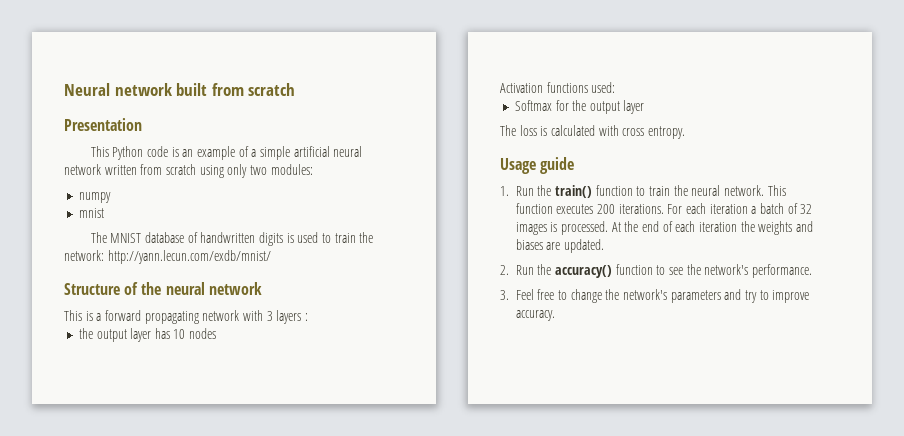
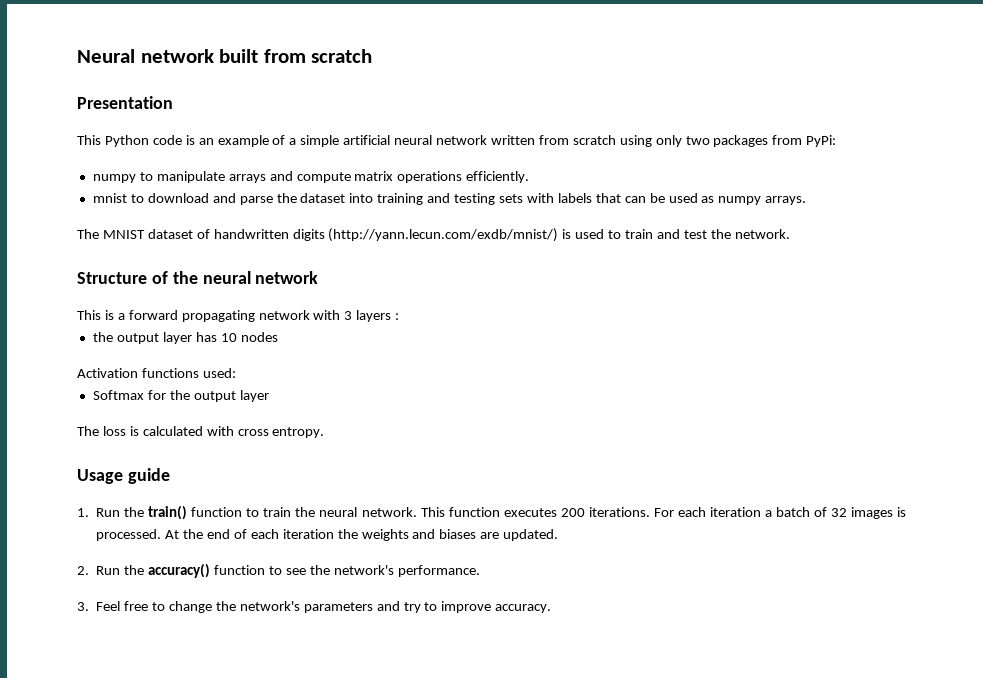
- This Python code is an example of a simple artificial neural network written from scratch using only two modules:
- numpy
- mnist
+ This Python code is an example of a simple artificial neural network written from scratch using only two packages from PyPi:
+ numpy to manipulate arrays and compute matrix operations efficiently.
+ mnist to download and parse the dataset into training and testing sets with labels that can be used as numpy arrays.
- The MNIST database of handwritten digits is used to train the network: http://yann.lecun.com/exdb/mnist/
+ The MNIST dataset of handwritten digits (http://yann.lecun.com/exdb/mnist/) is used to train and test the network.

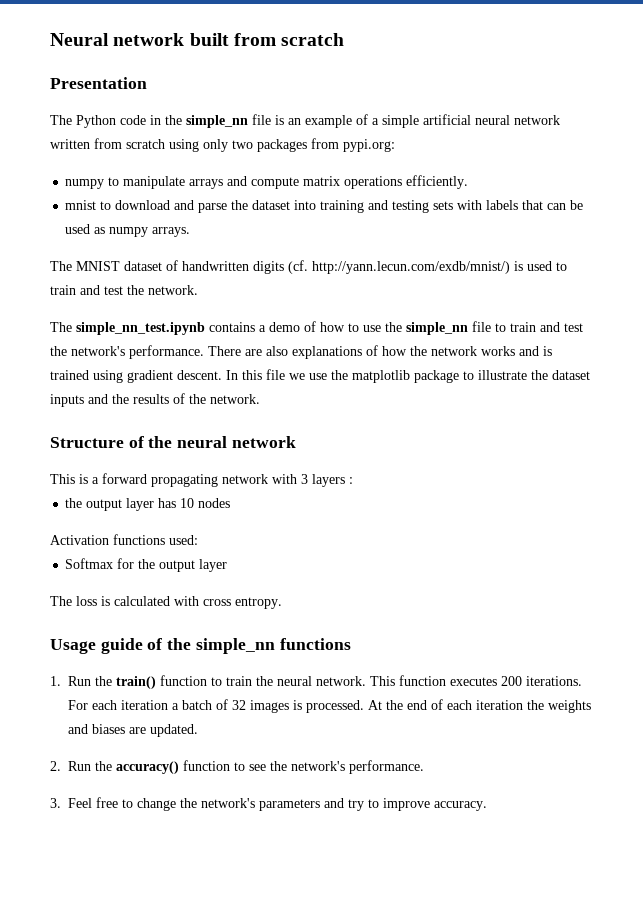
- This Python code is an example of a simple artificial neural network written from scratch using only two packages from PyPi:
+ The Python code in the simple_nn file is an example of a simple artificial neural network written from scratch using only two packages from pypi.org:
- The MNIST dataset of handwritten digits (http://yann.lecun.com/exdb/mnist/) is used to train and test the network.
+ The MNIST dataset of handwritten digits (cf. http://yann.lecun.com/exdb/mnist/) is used to train and test the network.
+ The simple_nn_test.ipynb contains a demo of how to use the simple_nn file to train and test the network's performance. There are also explanations of how the network works and is trained using gradient descent. In this file we use the matplotlib package to illustrate the dataset inputs and the results of the network.
- Usage guide
+ Usage guide of the simple_nn functions

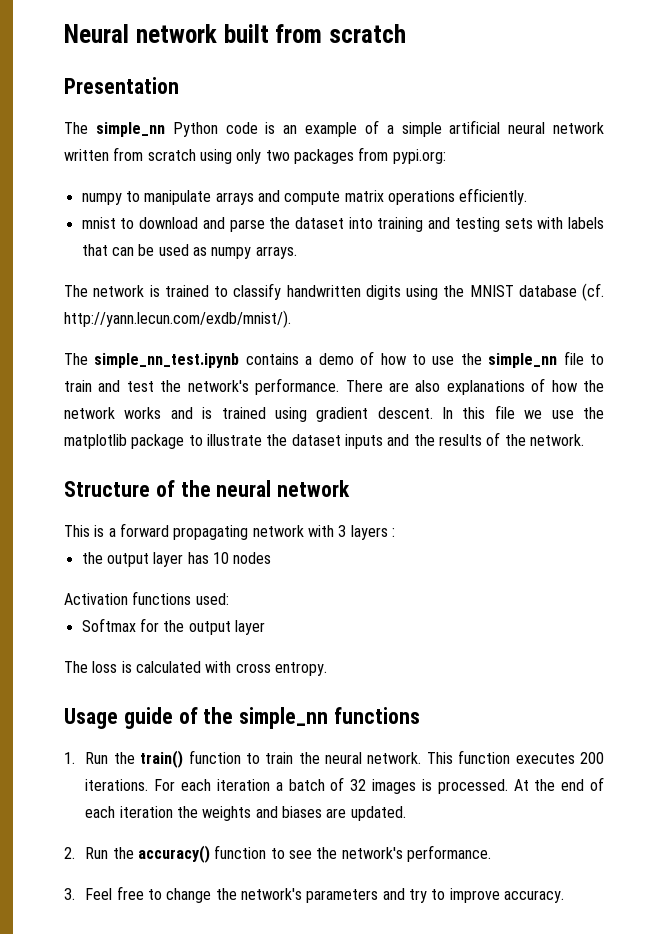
- The Python code in the simple_nn file is an example of a simple artificial neural network written from scratch using only two packages from pypi.org:
+ The simple_nn Python code is an example of a simple artificial neural network written from scratch using only two packages from pypi.org:
- The MNIST dataset of handwritten digits (cf. http://yann.lecun.com/exdb/mnist/) is used to train and test the network.
+ The network is trained to classify handwritten digits using the MNIST database (cf. http://yann.lecun.com/exdb/mnist/).

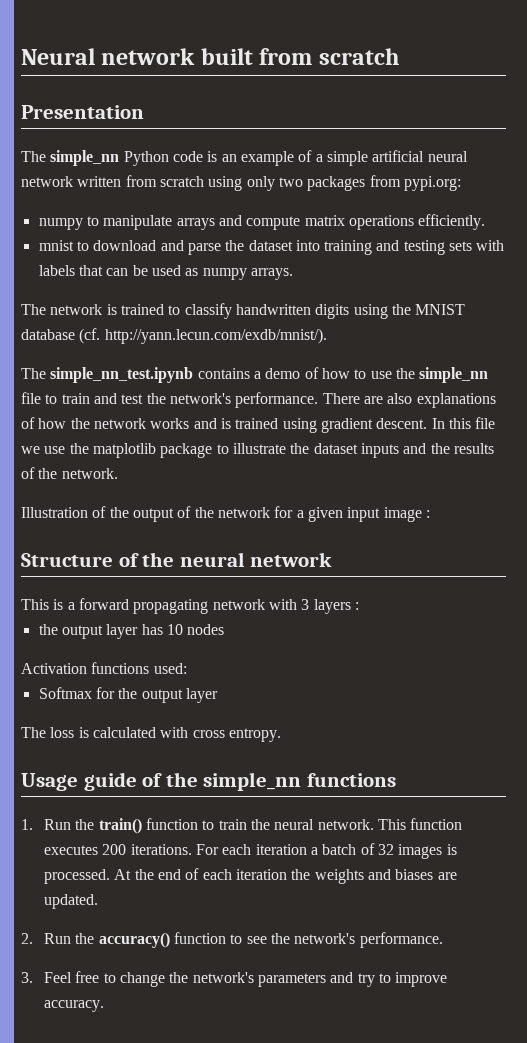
+ Illustration of the output of the network for a given input image :

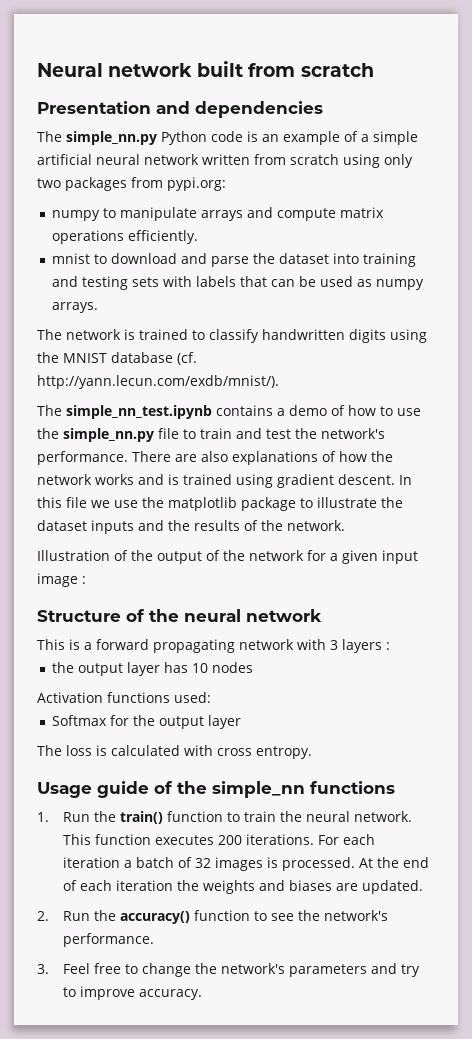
- Presentation
- The simple_nn Python code is an example of a simple artificial neural network written from scratch using only two packages from pypi.org:
+ Presentation and dependencies
+ The simple_nn.py Python code is an example of a simple artificial neural network written from scratch using only two packages from pypi.org:
- The simple_nn_test.ipynb contains a demo of how to use the simple_nn file to train and test the network's performance.
+ The simple_nn_test.ipynb contains a demo of how to use the simple_nn.py file to train and test the network's performance.

